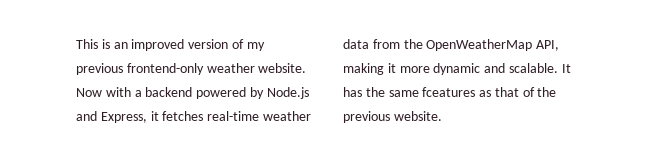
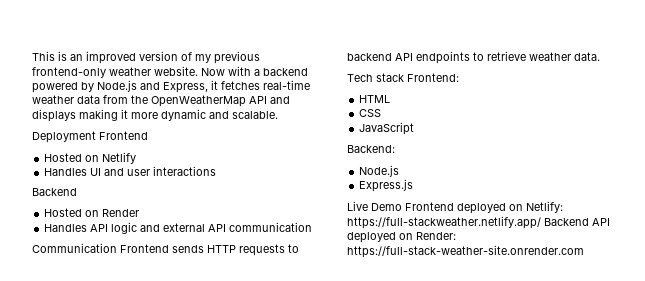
- Now with a backend powered by Node.js and Express, it fetches real-time weather data from the OpenWeatherMap API, making it more dynamic and scalable. It has the same fceatures as that of the previous website.
+ Now with a backend powered by Node.js and Express, it fetches real-time weather data from the OpenWeatherMap API and displays making it more dynamic and scalable.
+ Deployment Frontend
+ Hosted on Netlify
+ Handles UI and user interactions
+ Backend
+ Hosted on Render
+ Handles API logic and external API communication
+ Communication Frontend sends HTTP requests to backend API endpoints to retrieve weather data.
+ Tech stack Frontend:
+ HTML
+ CSS
+ JavaScript
+ Backend:
+ Node.js
+ Express.js
+ Live Demo Frontend deployed on Netlify: https://full-stackweather.netlify.app/ Backend API deployed on Render: https://full-stack-weather-site.onrender.com

